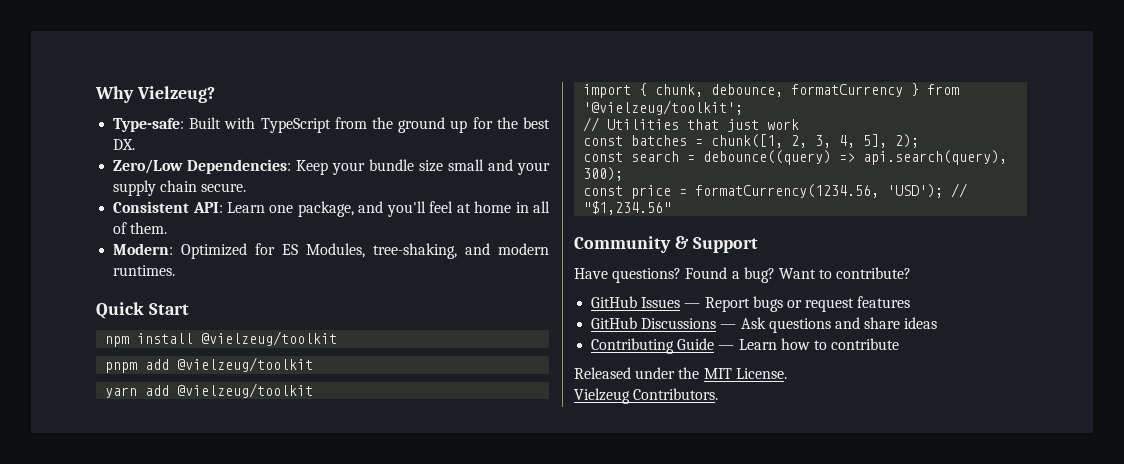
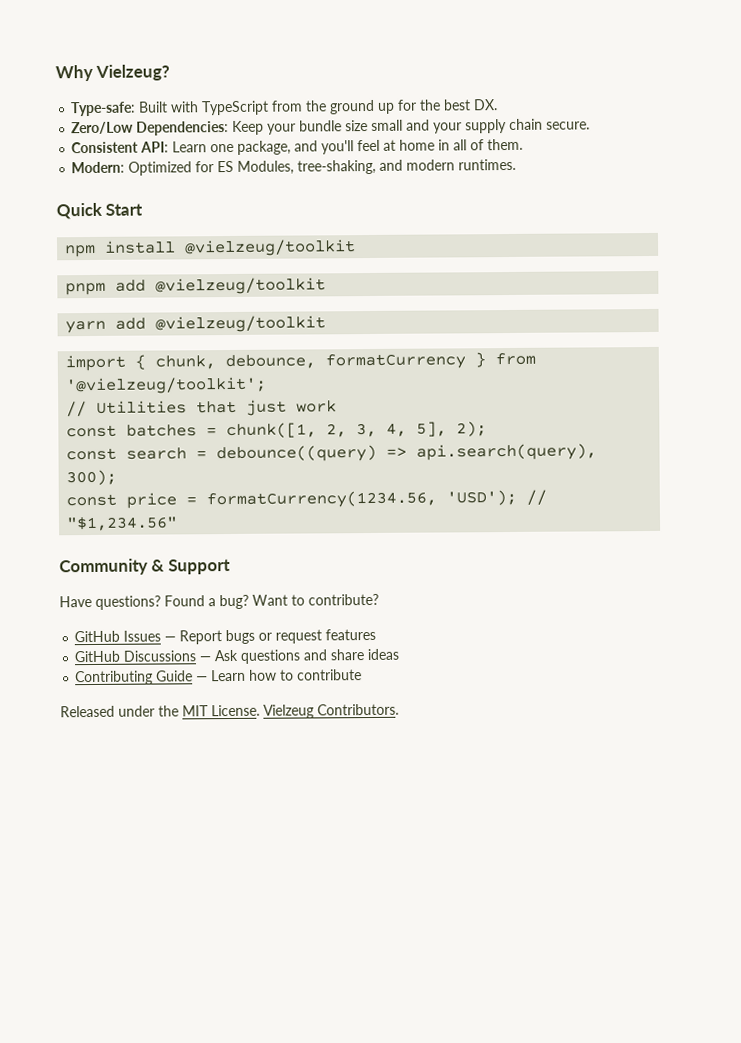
- Released under the MIT License.
- Vielzeug Contributors.
+ Released under the MIT License. Vielzeug Contributors.

